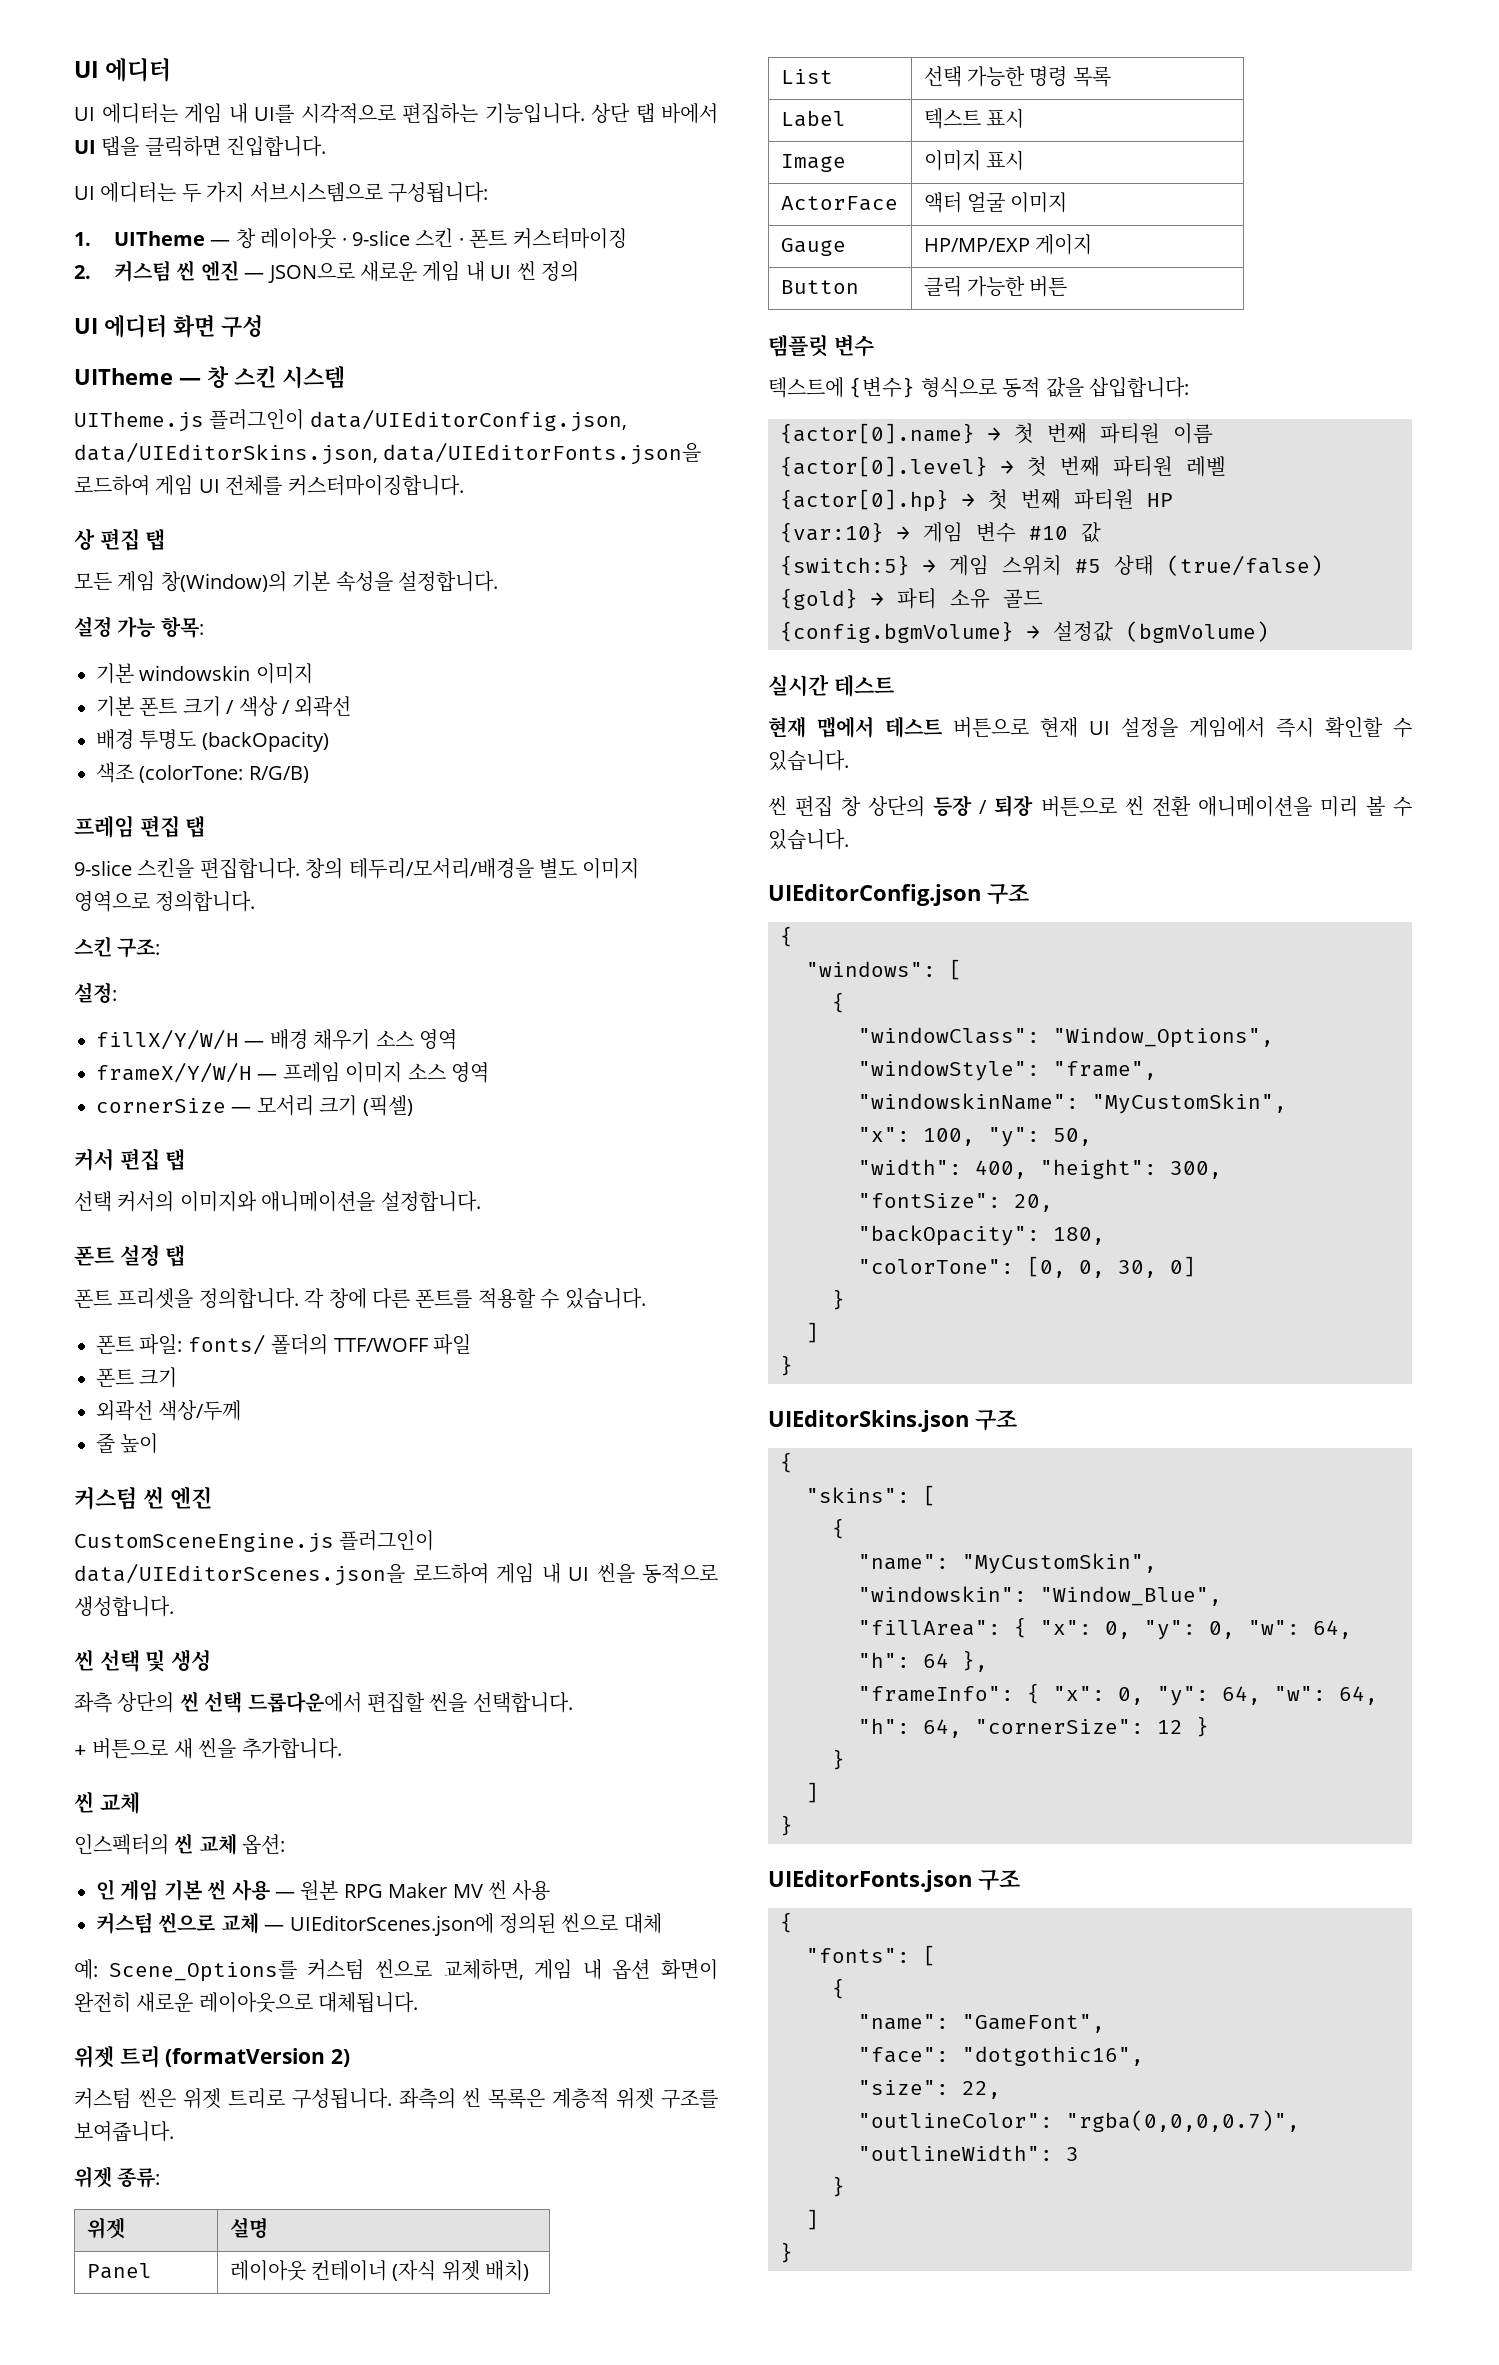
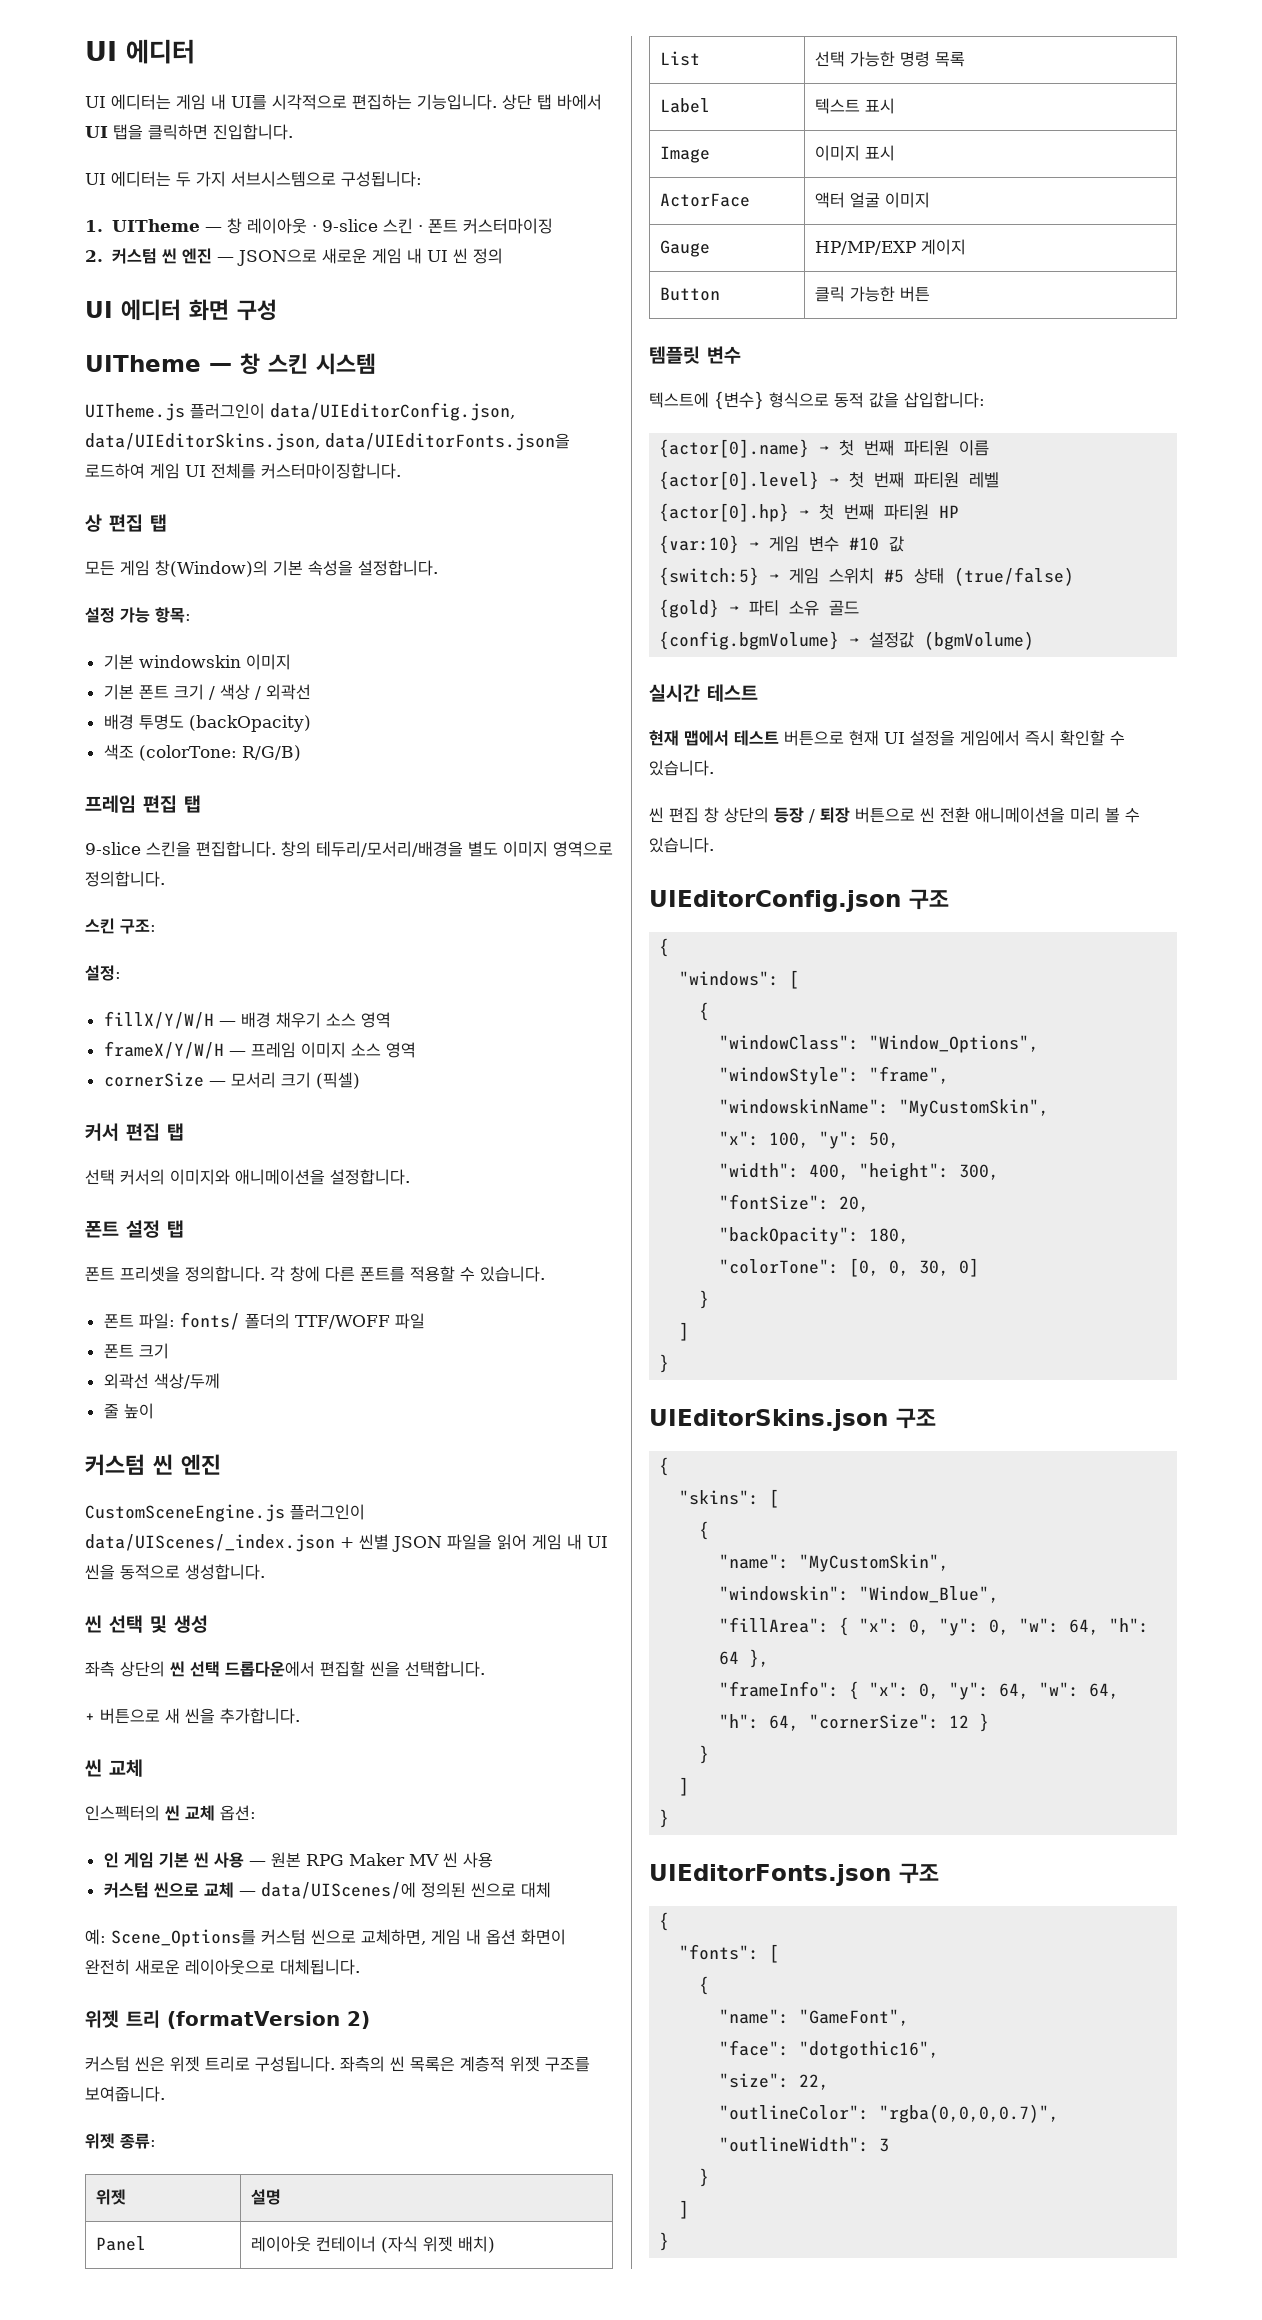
- CustomSceneEngine.js 플러그인이 data/UIEditorScenes.json을 로드하여 게임 내 UI 씬을 동적으로 생성합니다.
+ CustomSceneEngine.js 플러그인이 data/UIScenes/_index.json + 씬별 JSON 파일을 읽어 게임 내 UI 씬을 동적으로 생성합니다.
- 커스텀 씬으로 교체 — UIEditorScenes.json에 정의된 씬으로 대체
+ 커스텀 씬으로 교체 — data/UIScenes/에 정의된 씬으로 대체

